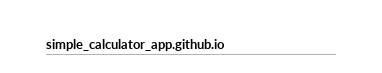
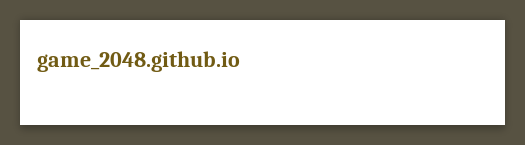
- simple_calculator_app.github.io
+ game_2048.github.io

